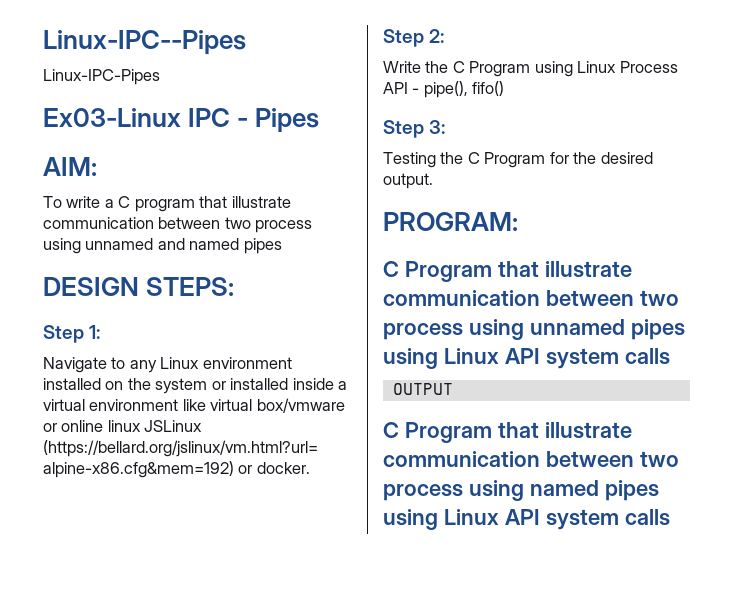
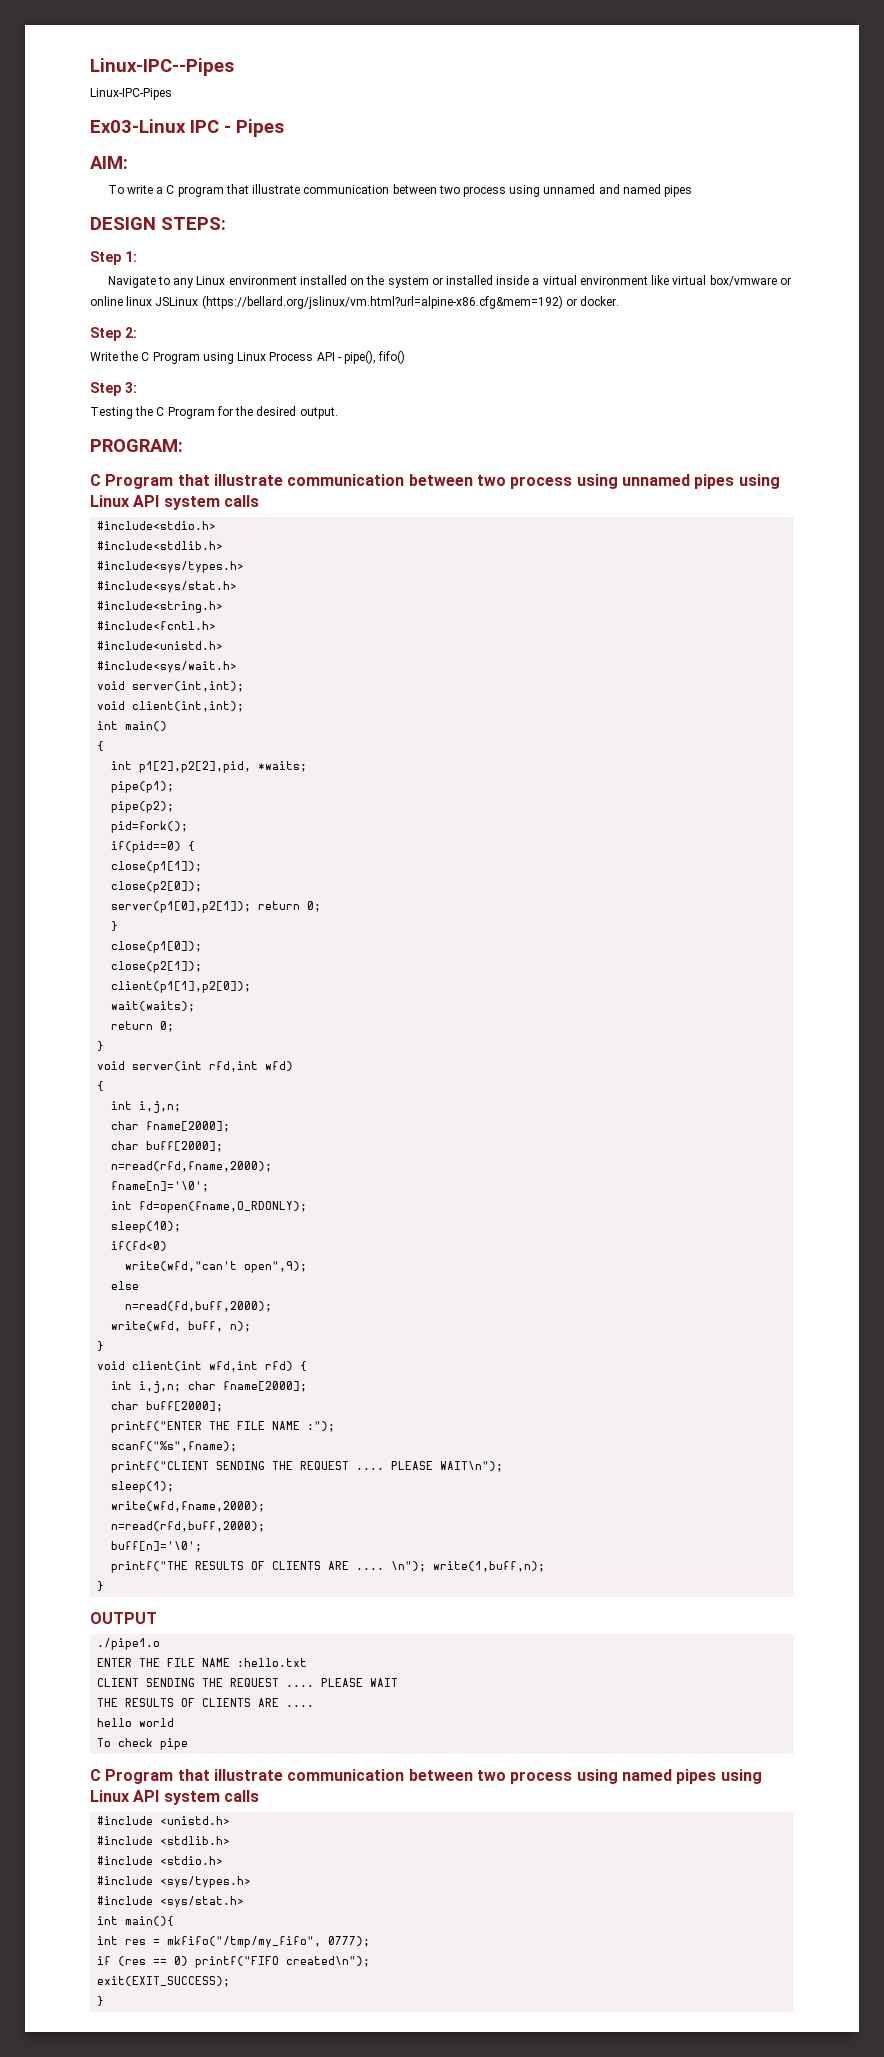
+ #include<stdio.h>
+ #include<stdlib.h>
+ #include<sys/types.h>
+ #include<sys/stat.h>
+ #include<string.h>
+ #include<fcntl.h>
+ #include<unistd.h>
+ #include<sys/wait.h>
+ void server(int,int);
+ void client(int,int);
+ int main()
+ {
+ int p1[2],p2[2],pid, *waits;
+ pipe(p1);
+ pipe(p2);
+ pid=fork();
+ if(pid==0) {
+ close(p1[1]);
+ close(p2[0]);
+ server(p1[0],p2[1]); return 0;
+ }
+ close(p1[0]);
+ close(p2[1]);
+ client(p1[1],p2[0]);
+ wait(waits);
+ return 0;
+ }
+ void server(int rfd,int wfd)
+ {
+ int i,j,n;
+ char fname[2000];
+ char buff[2000];
+ n=read(rfd,fname,2000);
+ fname[n]='\0';
+ int fd=open(fname,O_RDONLY);
+ sleep(10);
+ if(fd<0)
+ write(wfd,"can't open",9);
+ else
+ n=read(fd,buff,2000);
+ write(wfd, buff, n);
+ }
+ void client(int wfd,int rfd) {
+ int i,j,n; char fname[2000];
+ char buff[2000];
+ printf("ENTER THE FILE NAME :");
+ scanf("%s",fname);
+ printf("CLIENT SENDING THE REQUEST .... PLEASE WAIT\n");
+ sleep(1);
+ write(wfd,fname,2000);
+ n=read(rfd,buff,2000);
+ buff[n]='\0';
+ printf("THE RESULTS OF CLIENTS ARE .... \n"); write(1,buff,n);
+ }
  OUTPUT
+ ./pipe1.o
+ ENTER THE FILE NAME :hello.txt
+ CLIENT SENDING THE REQUEST .... PLEASE WAIT
+ THE RESULTS OF CLIENTS ARE ....
+ hello world
+ To check pipe
+ #include <unistd.h>
+ #include <stdlib.h>
+ #include <stdio.h>
+ #include <sys/types.h>
+ #include <sys/stat.h>
+ int main(){
+ int res = mkfifo("/tmp/my_fifo", 0777);
+ if (res == 0) printf("FIFO created\n");
+ exit(EXIT_SUCCESS);
+ }

